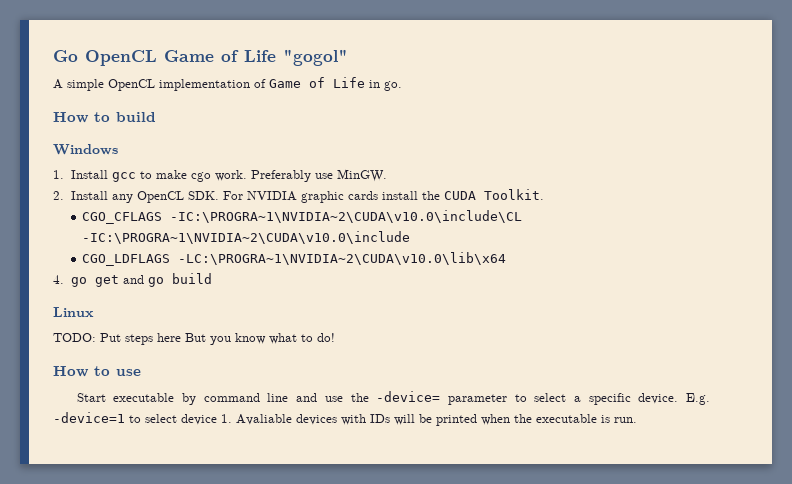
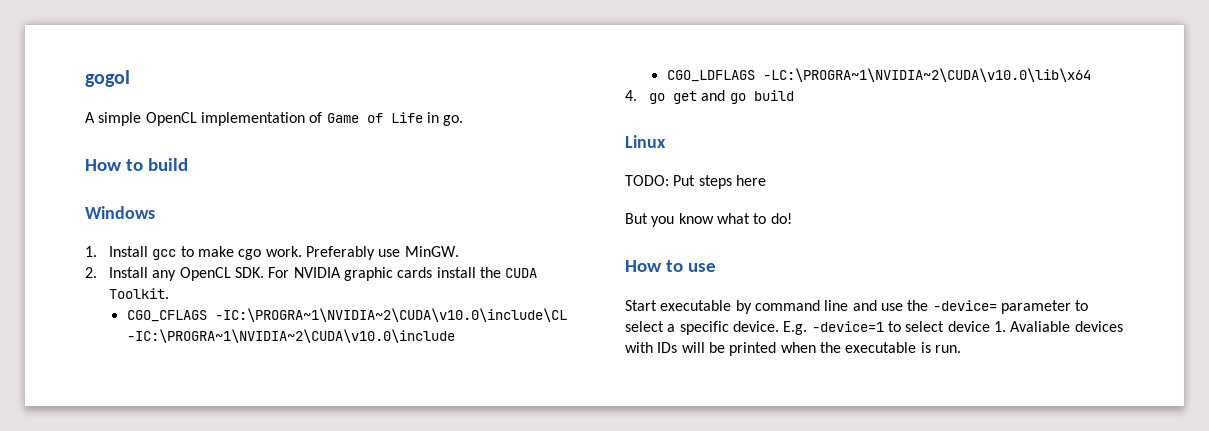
- Go OpenCL Game of Life "gogol"
+ gogol
- TODO: Put steps here But you know what to do!
+ TODO: Put steps here
+ But you know what to do!

